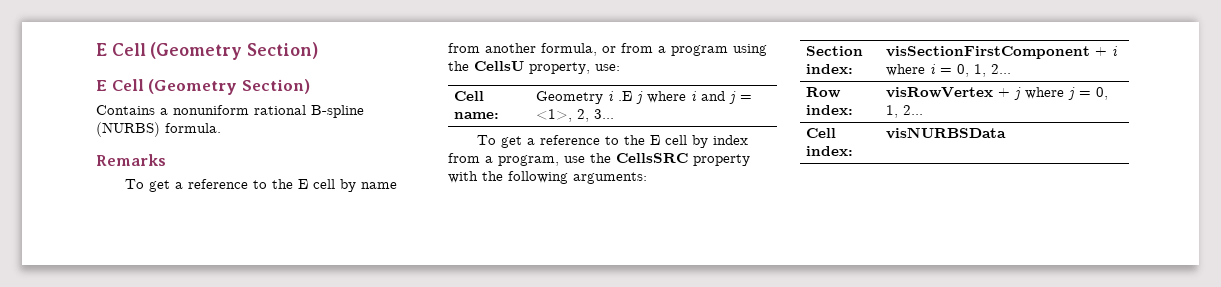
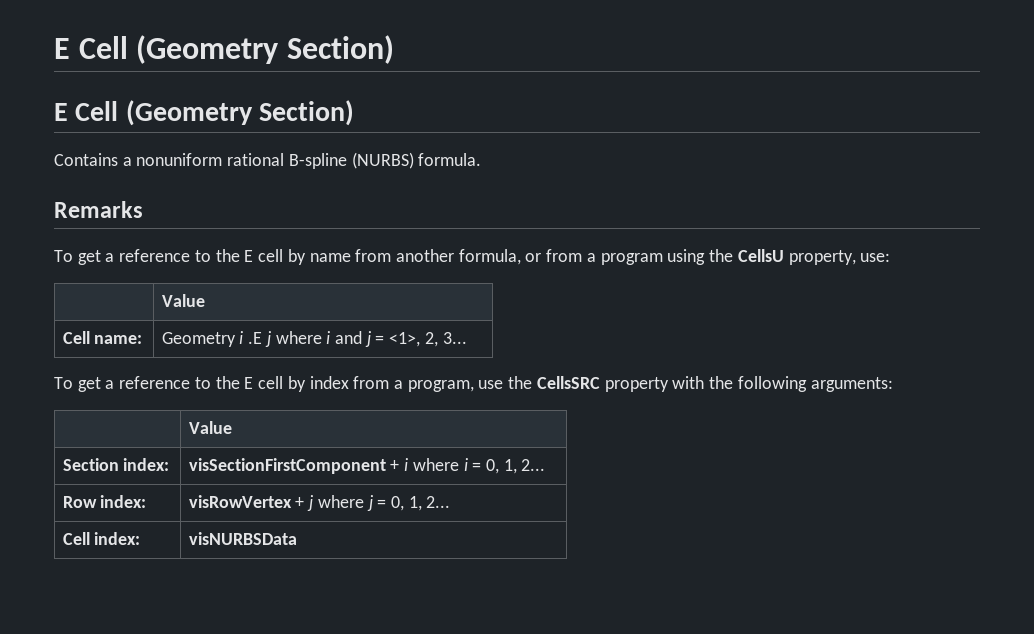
  To get a reference to the E cell by name from another formula, or from a program using the CellsU property, use:
+ | Value
  To get a reference to the E cell by index from a program, use the CellsSRC property with the following arguments:
+ | Value

